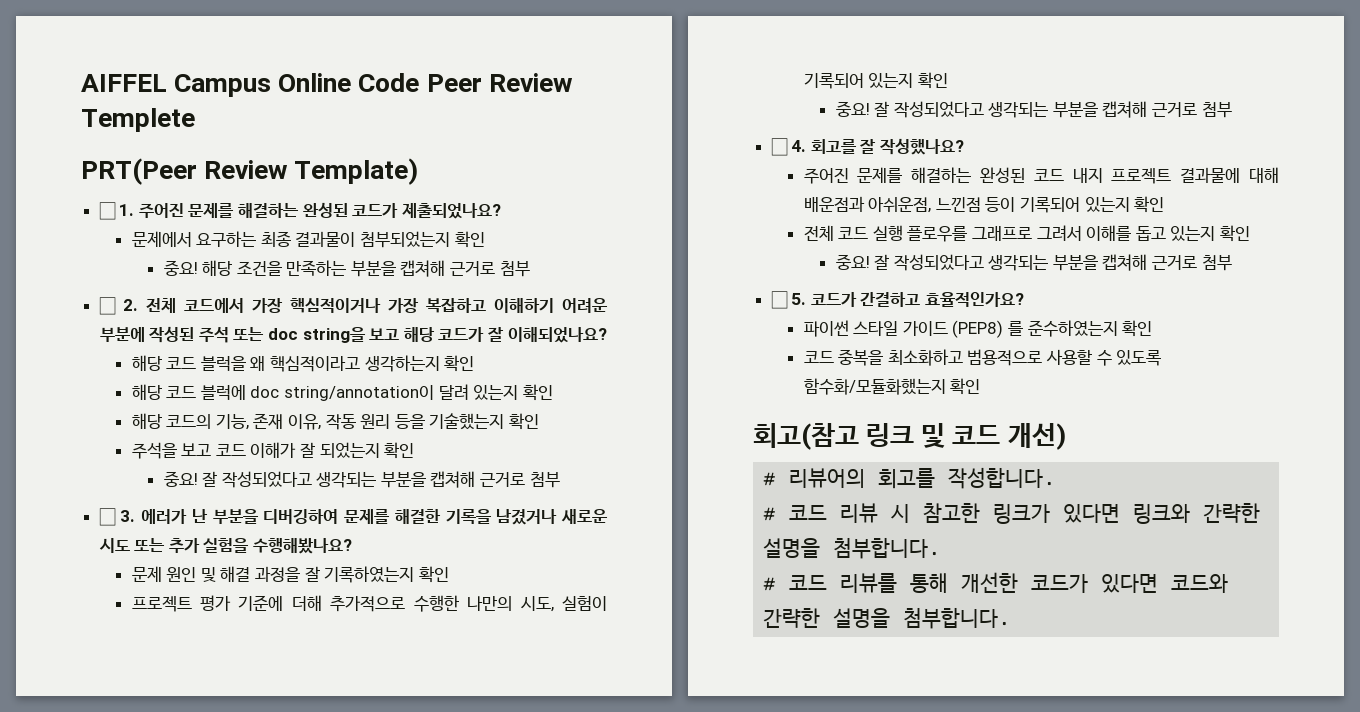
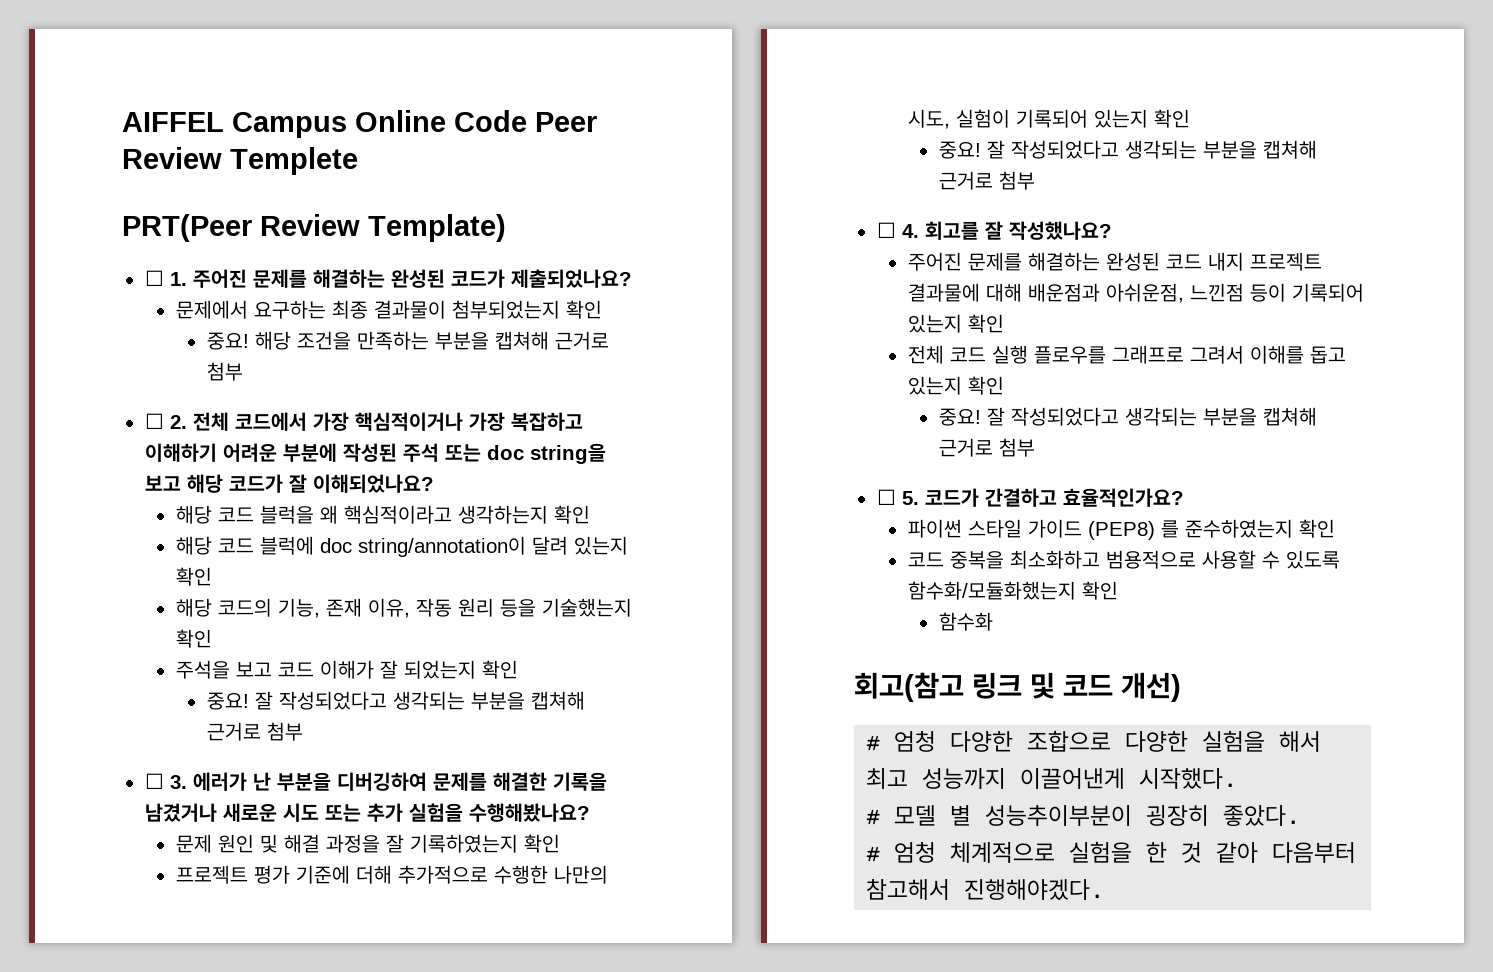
+ 함수화
- # 리뷰어의 회고를 작성합니다.
- # 코드 리뷰 시 참고한 링크가 있다면 링크와 간략한 설명을 첨부합니다.
- # 코드 리뷰를 통해 개선한 코드가 있다면 코드와 간략한 설명을 첨부합니다.
+ # 엄청 다양한 조합으로 다양한 실험을 해서 최고 성능까지 이끌어낸게 시작했다.
+ # 모델 별 성능추이부분이 굉장히 좋았다.
+ # 엄청 체계적으로 실험을 한 것 같아 다음부터 참고해서 진행해야겠다.

